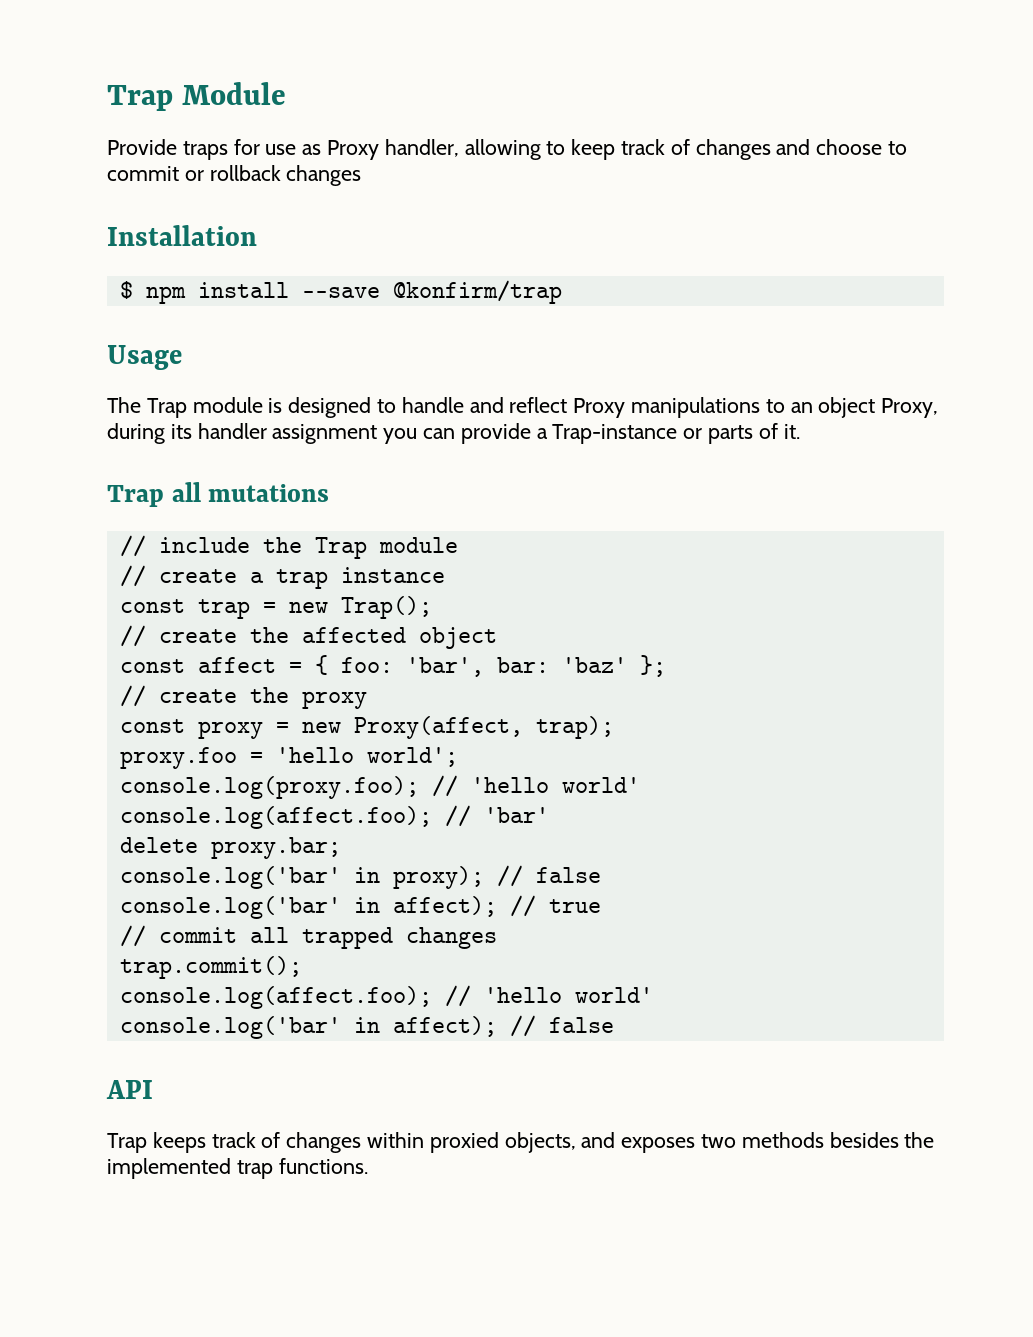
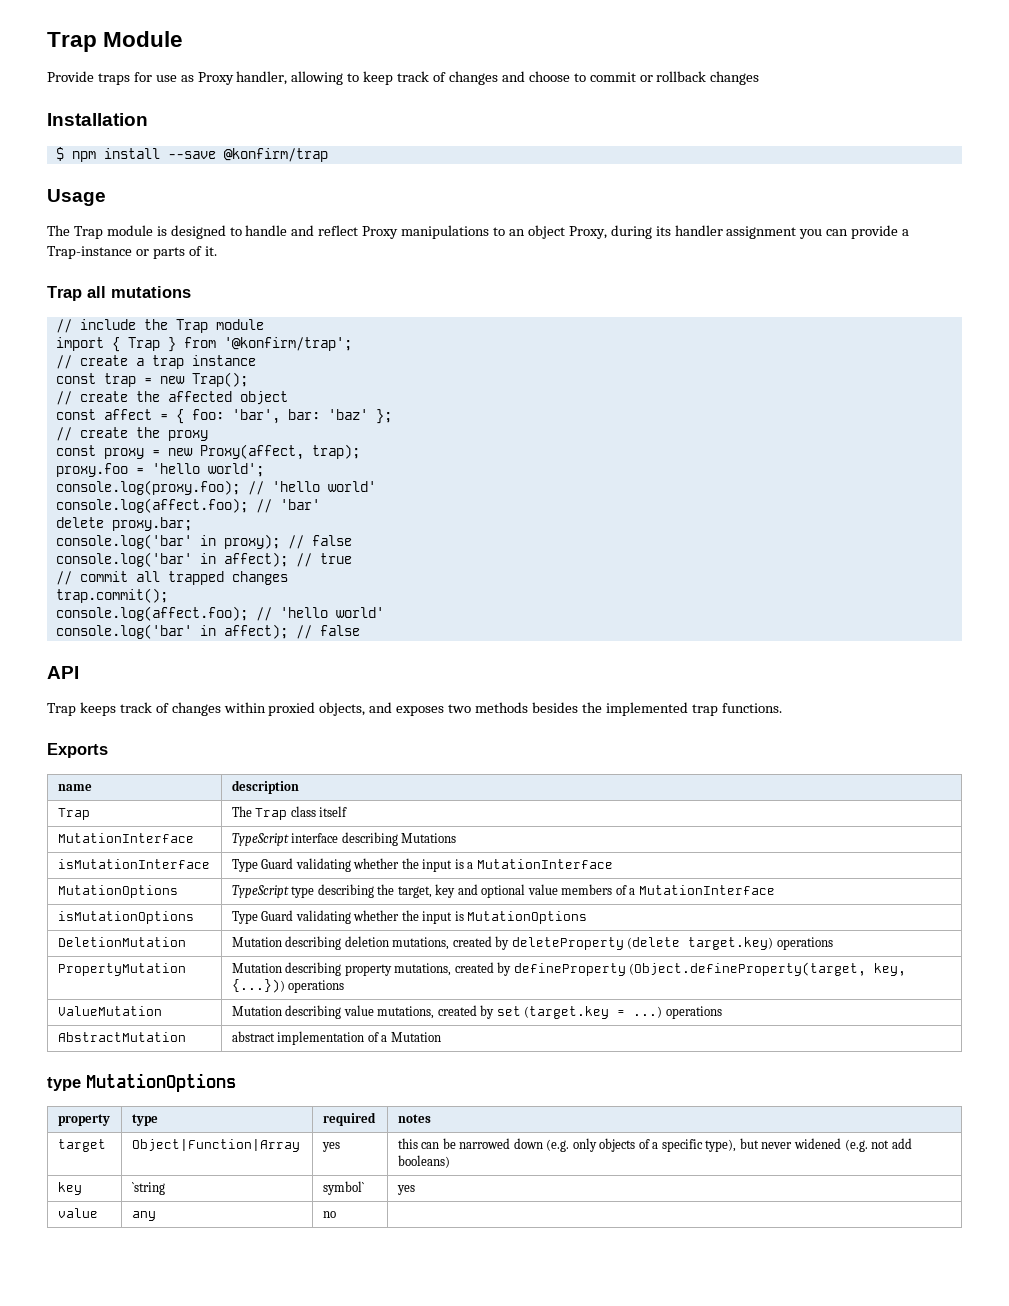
+ import { Trap } from '@konfirm/trap';
+ Exports
+ name | description
+ Trap | The Trap class itself
+ MutationInterface | TypeScript interface describing Mutations
+ isMutationInterface | Type Guard validating whether the input is a MutationInterface
+ MutationOptions | TypeScript type describing the target, key and optional value members of a MutationInterface
+ isMutationOptions | Type Guard validating whether the input is MutationOptions
+ DeletionMutation | Mutation describing deletion mutations, created by deleteProperty (delete target.key) operations
+ PropertyMutation | Mutation describing property mutations, created by defineProperty (Object.defineProperty(target, key, {...})) operations
+ ValueMutation | Mutation describing value mutations, created by set (target.key = ...) operations
+ AbstractMutation | abstract implementation of a Mutation
+ type MutationOptions
+ property | type | required | notes
+ target | Object|Function|Array | yes | this can be narrowed down (e.g. only objects of a specific type), but never widened (e.g. not add booleans)
+ key | `string | symbol` | yes
+ value | any | no |

